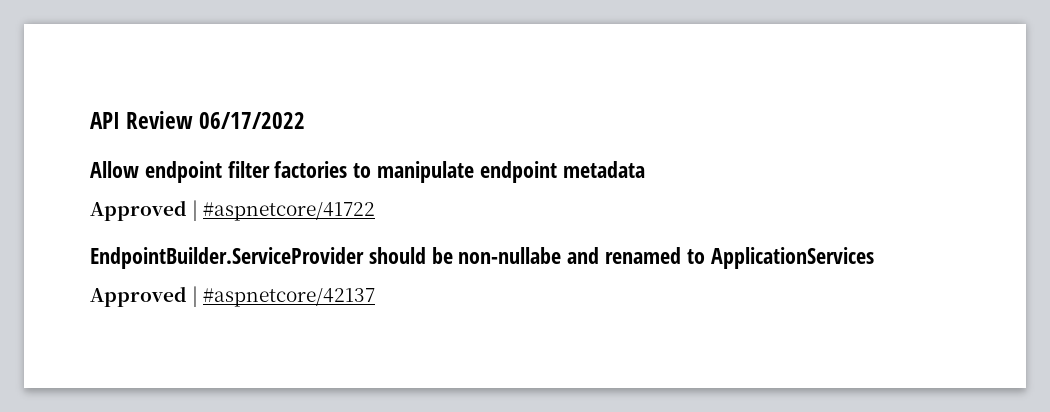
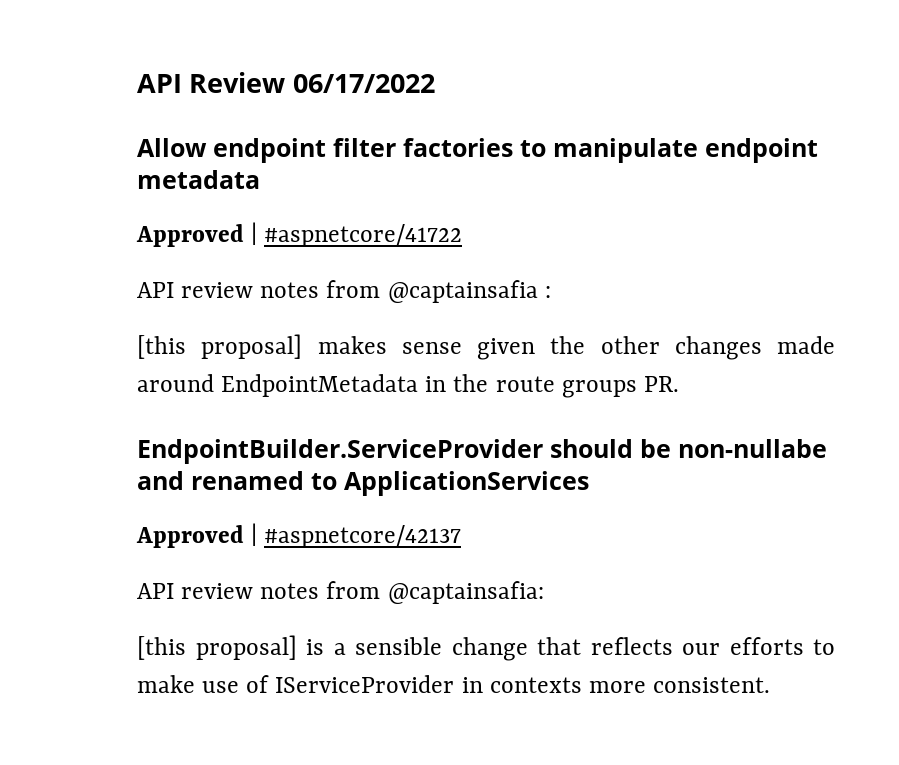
+ API review notes from @captainsafia :
+ [this proposal] makes sense given the other changes made around EndpointMetadata in the route groups PR.
+ API review notes from @captainsafia:
+ [this proposal] is a sensible change that reflects our efforts to make use of IServiceProvider in contexts more consistent.

